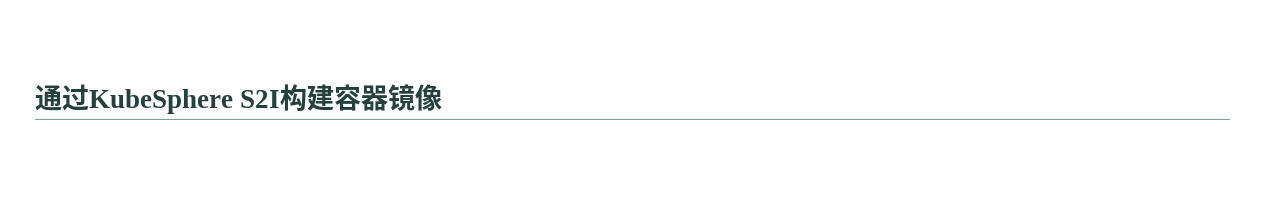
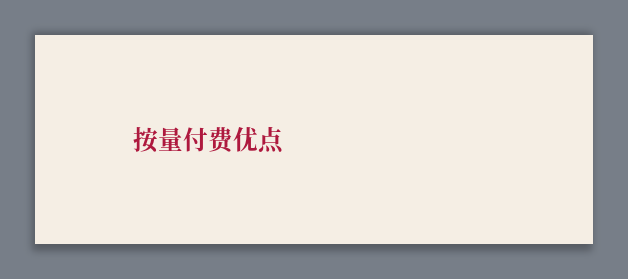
- 通过KubeSphere S2I构建容器镜像
+ 按量付费优点

